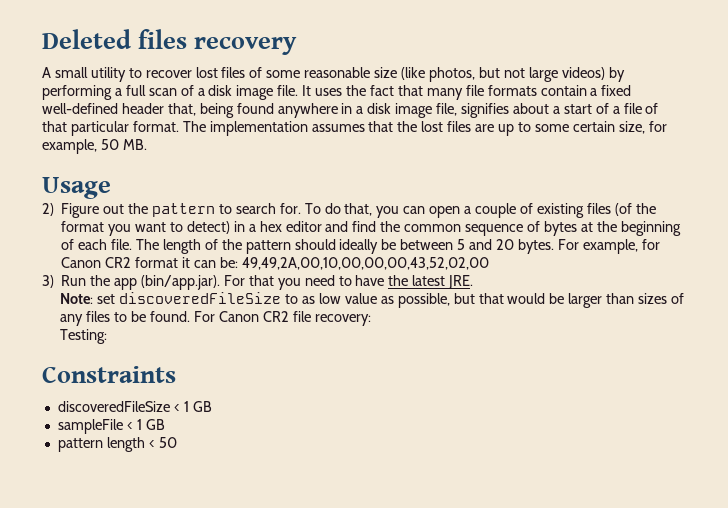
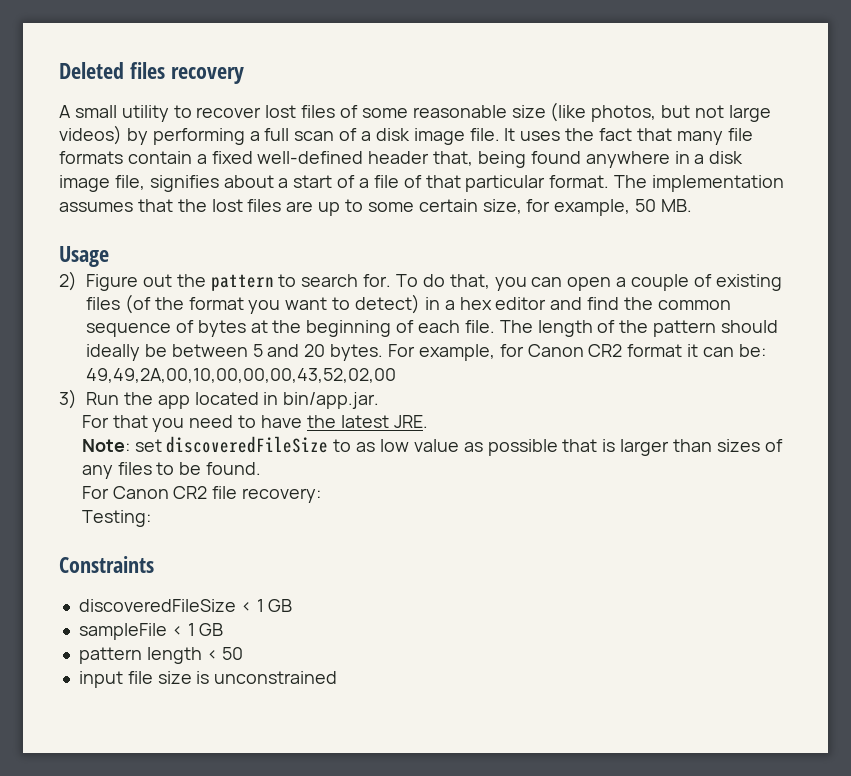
- 3) Run the app (bin/app.jar). For that you need to have the latest JRE.
+ 3) Run the app located in bin/app.jar.
+ For that you need to have the latest JRE.
- Note: set discoveredFileSize to as low value as possible, but that would be larger than sizes of any files to be found. For Canon CR2 file recovery:
+ Note: set discoveredFileSize to as low value as possible that is larger than sizes of any files to be found.
+ For Canon CR2 file recovery:
+ input file size is unconstrained

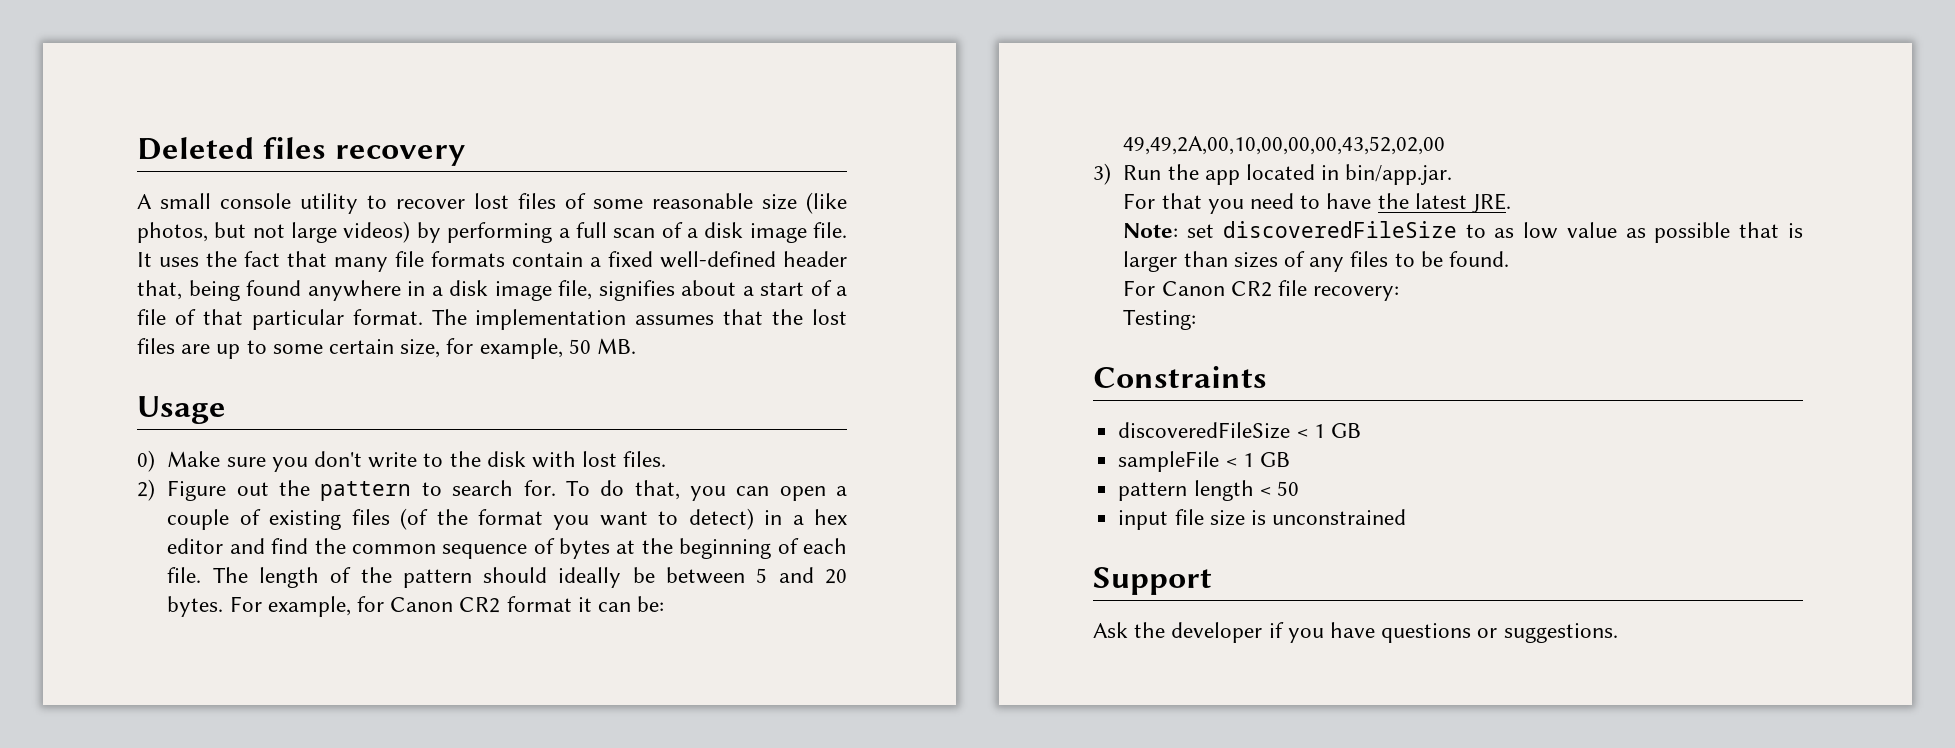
- A small utility to recover lost files of some reasonable size (like photos, but not large videos) by performing a full scan of a disk image file.
+ A small console utility to recover lost files of some reasonable size (like photos, but not large videos) by performing a full scan of a disk image file.
+ 0) Make sure you don't write to the disk with lost files.
+ Support
+ Ask the developer if you have questions or suggestions.

